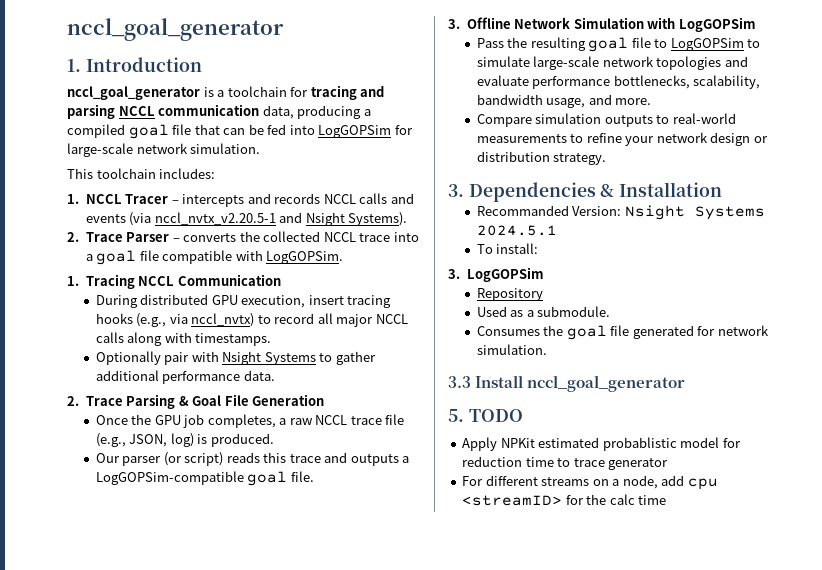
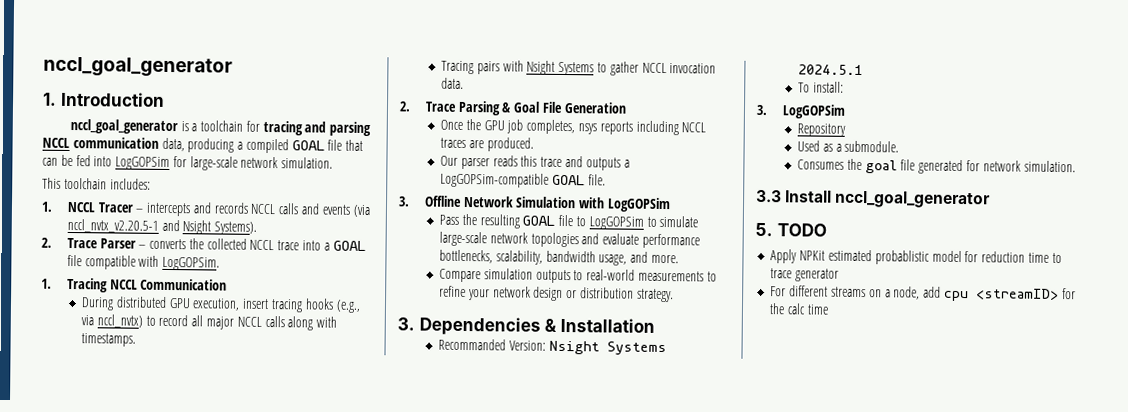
- nccl_goal_generator is a toolchain for tracing and parsing NCCL communication data, producing a compiled goal file that can be fed into LogGOPSim for large-scale network simulation.
+ nccl_goal_generator is a toolchain for tracing and parsing NCCL communication data, producing a compiled GOAL file that can be fed into LogGOPSim for large-scale network simulation.
- 2. Trace Parser – converts the collected NCCL trace into a goal file compatible with LogGOPSim.
+ 2. Trace Parser – converts the collected NCCL trace into a GOAL file compatible with LogGOPSim.
- Optionally pair with Nsight Systems to gather additional performance data.
+ Tracing pairs with Nsight Systems to gather NCCL invocation data.
- Once the GPU job completes, a raw NCCL trace file (e.g., JSON, log) is produced.
+ Once the GPU job completes, nsys reports including NCCL traces are produced.
- Our parser (or script) reads this trace and outputs a LogGOPSim-compatible goal file.
+ Our parser reads this trace and outputs a LogGOPSim-compatible GOAL file.
- Pass the resulting goal file to LogGOPSim to simulate large-scale network topologies and evaluate performance bottlenecks, scalability, bandwidth usage, and more.
+ Pass the resulting GOAL file to LogGOPSim to simulate large-scale network topologies and evaluate performance bottlenecks, scalability, bandwidth usage, and more.

